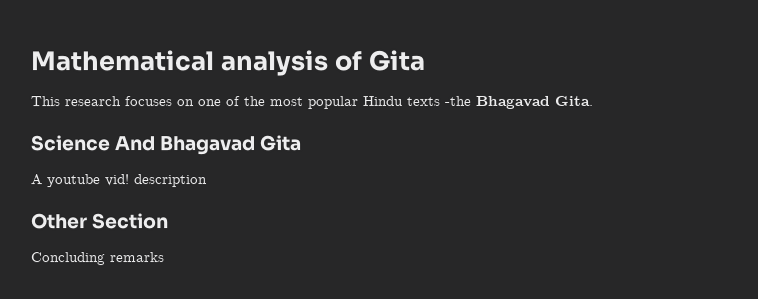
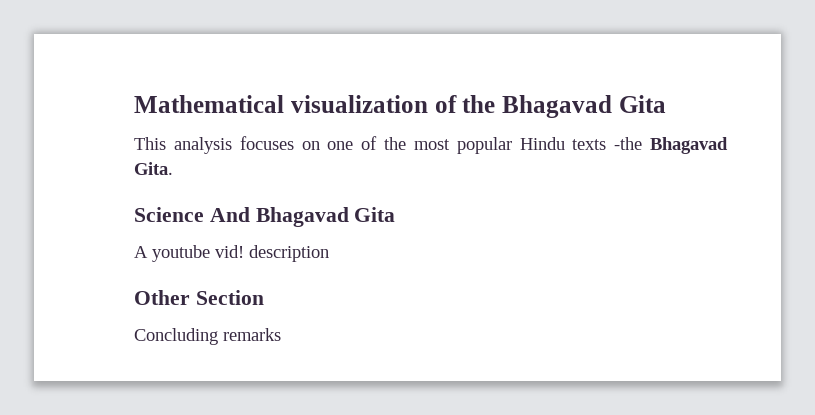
- Mathematical analysis of Gita
+ Mathematical visualization of the Bhagavad Gita
- This research focuses on one of the most popular Hindu texts -the Bhagavad Gita.
+ This analysis focuses on one of the most popular Hindu texts -the Bhagavad Gita.

